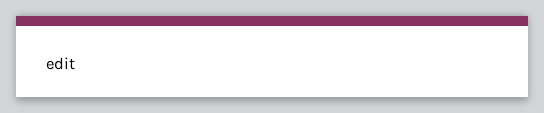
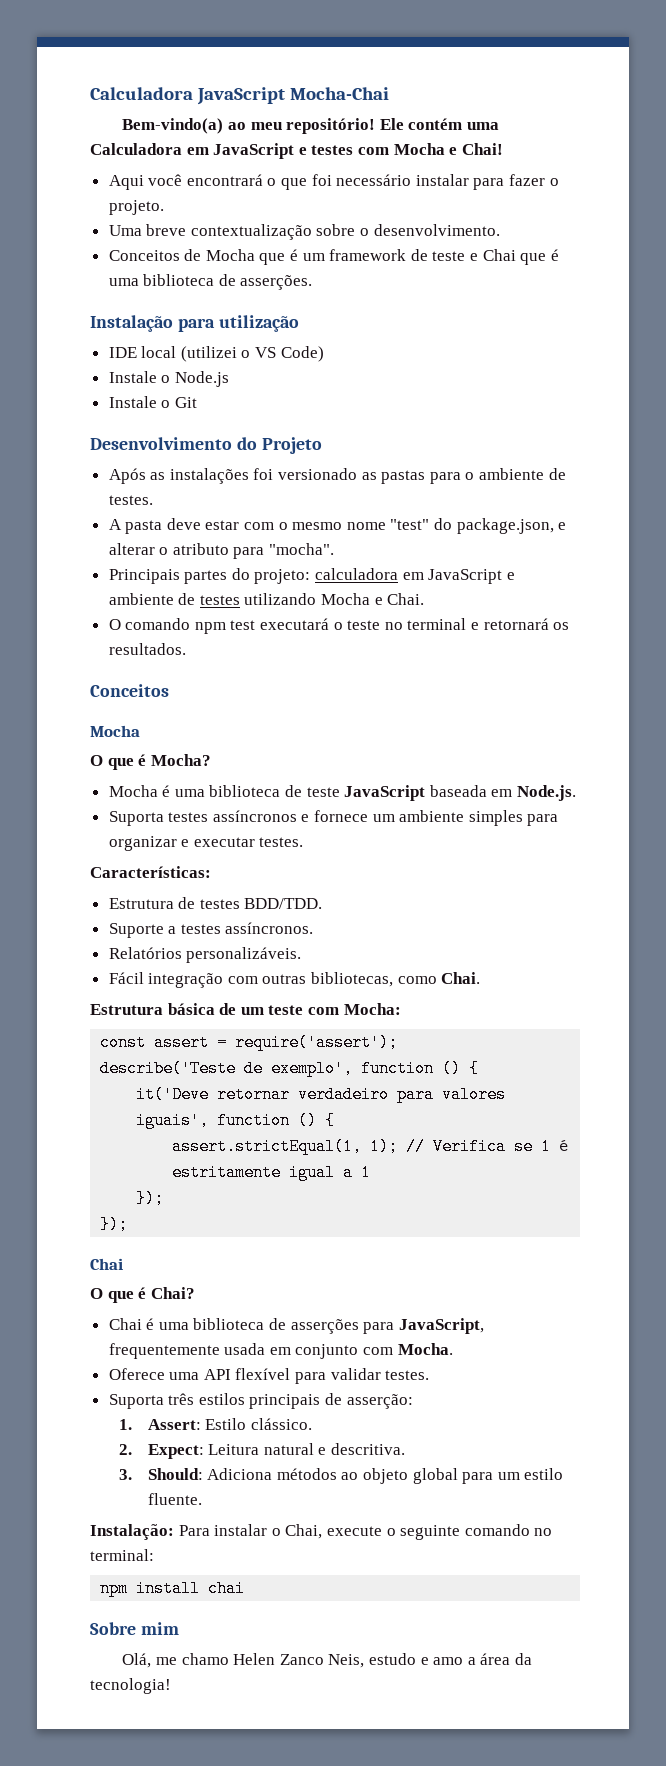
- edit
+ Calculadora JavaScript Mocha-Chai
+ Bem-vindo(a) ao meu repositório! Ele contém uma Calculadora em JavaScript e testes com Mocha e Chai!
+ Aqui você encontrará o que foi necessário instalar para fazer o projeto.
+ Uma breve contextualização sobre o desenvolvimento.
+ Conceitos de Mocha que é um framework de teste e Chai que é uma biblioteca de asserções.
+ Instalação para utilização
+ IDE local (utilizei o VS Code)
+ Instale o Node.js
+ Instale o Git
+ Desenvolvimento do Projeto
+ Após as instalações foi versionado as pastas para o ambiente de testes.
+ A pasta deve estar com o mesmo nome "test" do package.json, e alterar o atributo para "mocha".
+ Principais partes do projeto: calculadora em JavaScript e ambiente de testes utilizando Mocha e Chai.
+ O comando npm test executará o teste no terminal e retornará os resultados.
+ Conceitos
+ Mocha
+ O que é Mocha?
+ Mocha é uma biblioteca de teste JavaScript baseada em Node.js.
+ Suporta testes assíncronos e fornece um ambiente simples para organizar e executar testes.
+ Características:
+ Estrutura de testes BDD/TDD.
+ Suporte a testes assíncronos.
+ Relatórios personalizáveis.
+ Fácil integração com outras bibliotecas, como Chai.
+ Estrutura básica de um teste com Mocha:
+ const assert = require('assert');
+ describe('Teste de exemplo', function () {
+ it('Deve retornar verdadeiro para valores iguais', function () {
+ assert.strictEqual(1, 1); // Verifica se 1 é estritamente igual a 1
+ });
+ });
+ Chai
+ O que é Chai?
+ Chai é uma biblioteca de asserções para JavaScript, frequentemente usada em conjunto com Mocha.
+ Oferece uma API flexível para validar testes.
+ Suporta três estilos principais de asserção:
+ 1. Assert: Estilo clássico.
+ 2. Expect: Leitura natural e descritiva.
+ 3. Should: Adiciona métodos ao objeto global para um estilo fluente.
+ Instalação: Para instalar o Chai, execute o seguinte comando no terminal:
+ npm install chai
+ Sobre mim
+ Olá, me chamo Helen Zanco Neis, estudo e amo a área da tecnologia!

